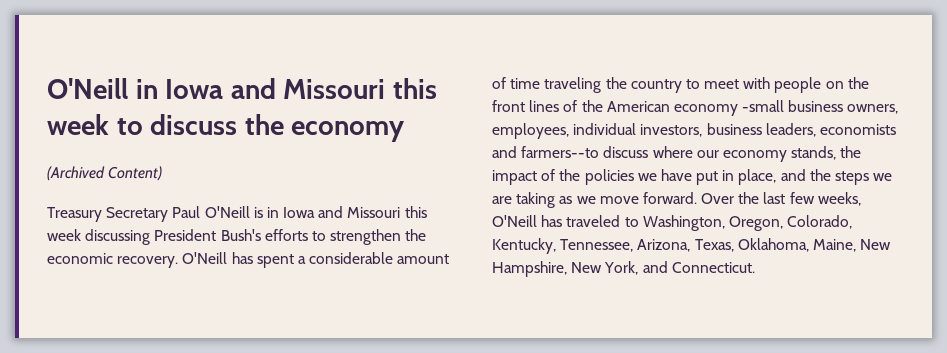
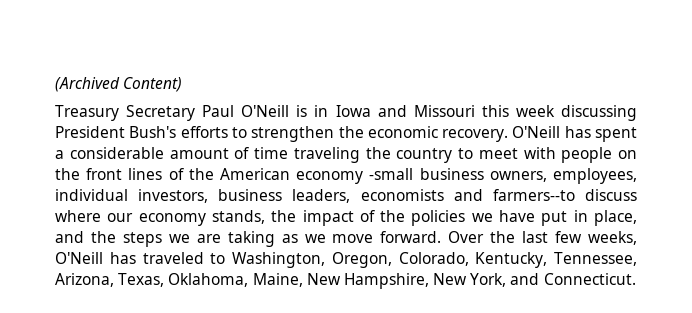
- O'Neill in Iowa and Missouri this week to discuss the economy

